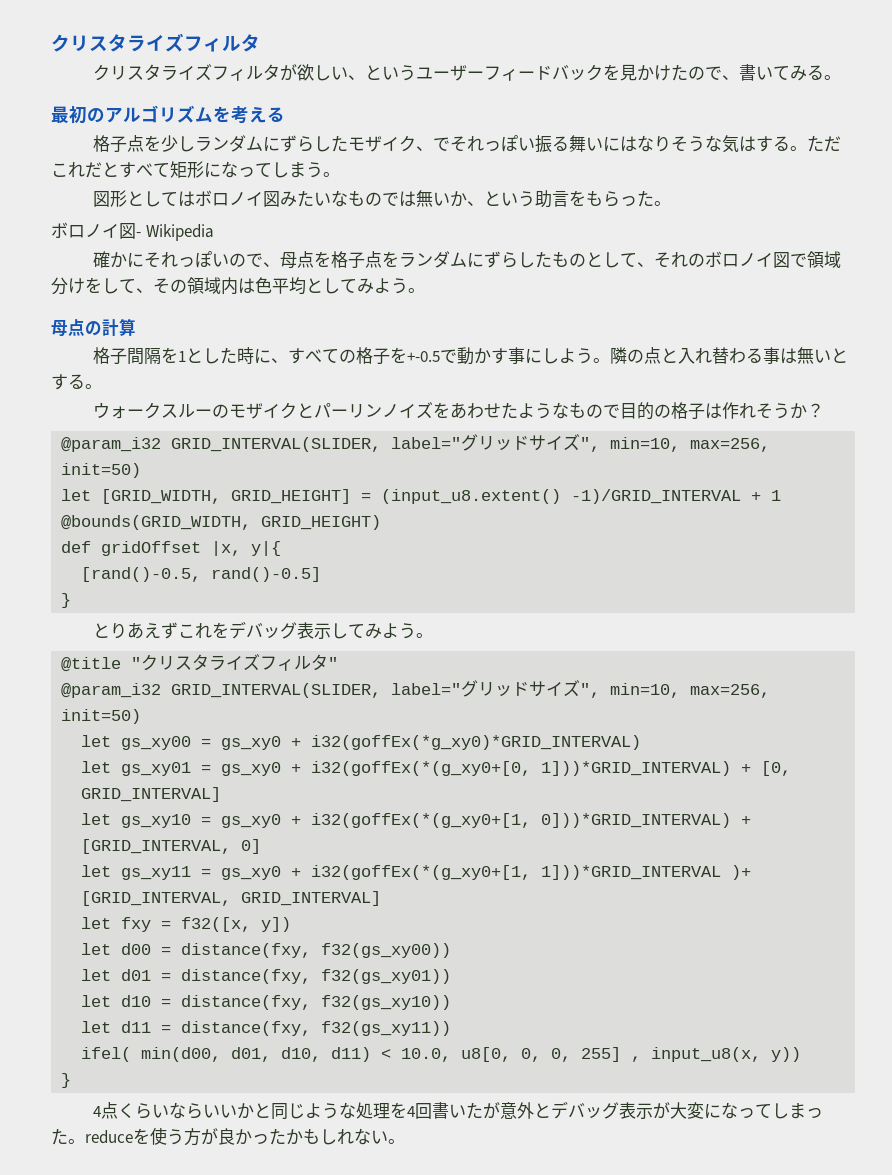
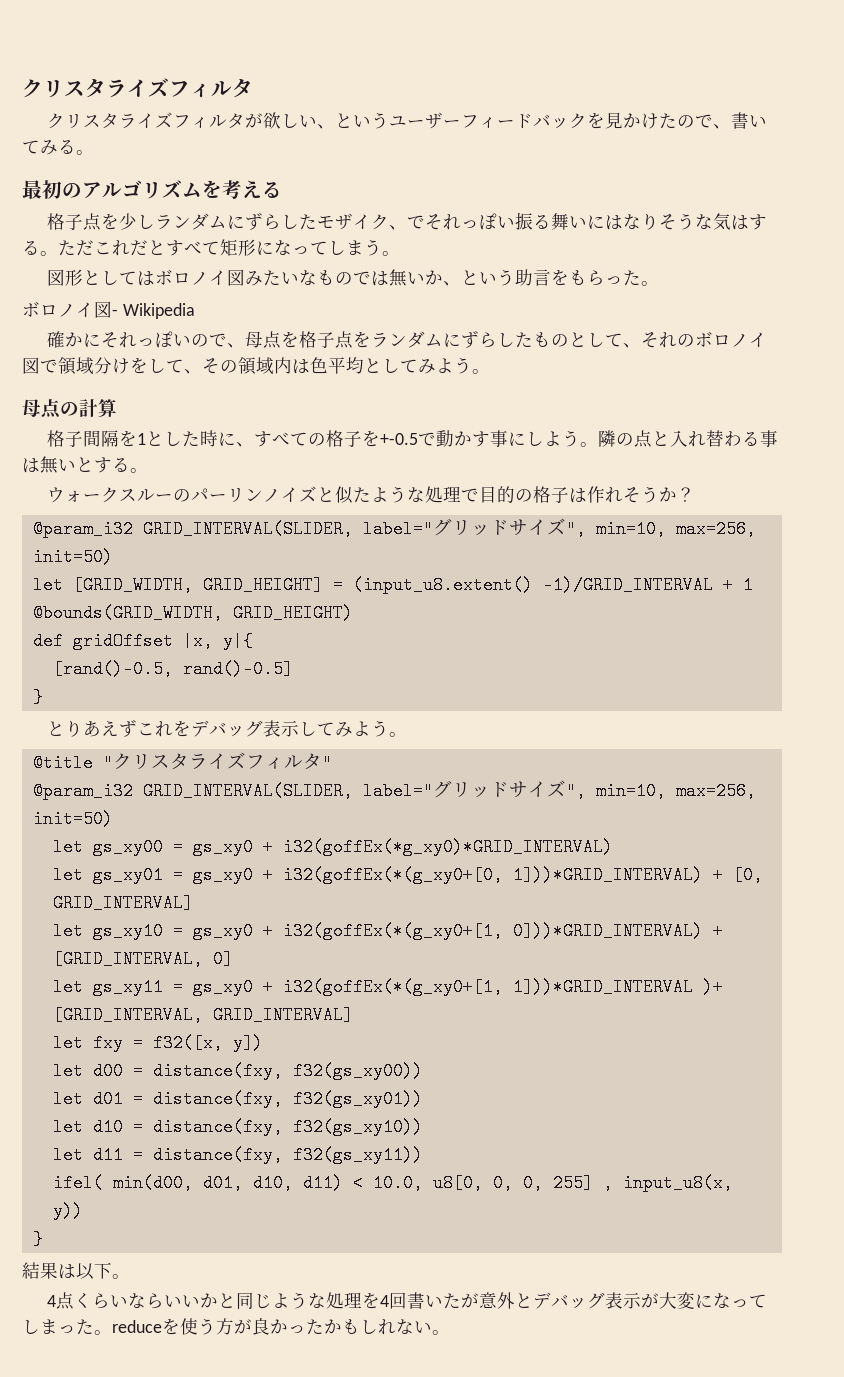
- ウォークスルーのモザイクとパーリンノイズをあわせたようなもので目的の格子は作れそうか？
+ ウォークスルーのパーリンノイズと似たような処理で目的の格子は作れそうか？
+ 結果は以下。

